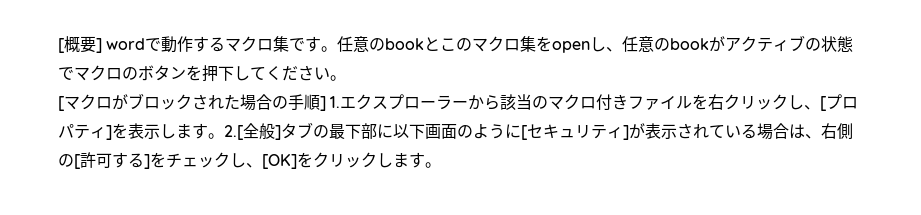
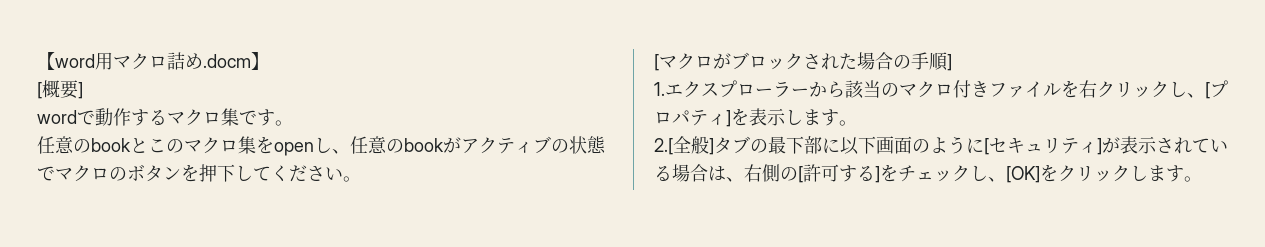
+ 【word用マクロ詰め.docm】
- [概要] wordで動作するマクロ集です。任意のbookとこのマクロ集をopenし、任意のbookがアクティブの状態でマクロのボタンを押下してください。
+ [概要]
+ wordで動作するマクロ集です。
+ 任意のbookとこのマクロ集をopenし、任意のbookがアクティブの状態でマクロのボタンを押下してください。
- [マクロがブロックされた場合の手順] 1.エクスプローラーから該当のマクロ付きファイルを右クリックし、[プロパティ]を表示します。2.[全般]タブの最下部に以下画面のように[セキュリティ]が表示されている場合は、右側の[許可する]をチェックし、[OK]をクリックします。
+ [マクロがブロックされた場合の手順]
+ 1.エクスプローラーから該当のマクロ付きファイルを右クリックし、[プロパティ]を表示します。
+ 2.[全般]タブの最下部に以下画面のように[セキュリティ]が表示されている場合は、右側の[許可する]をチェックし、[OK]をクリックします。

